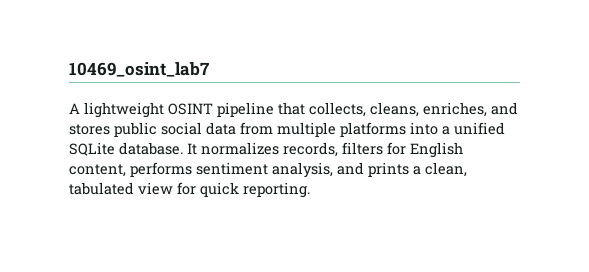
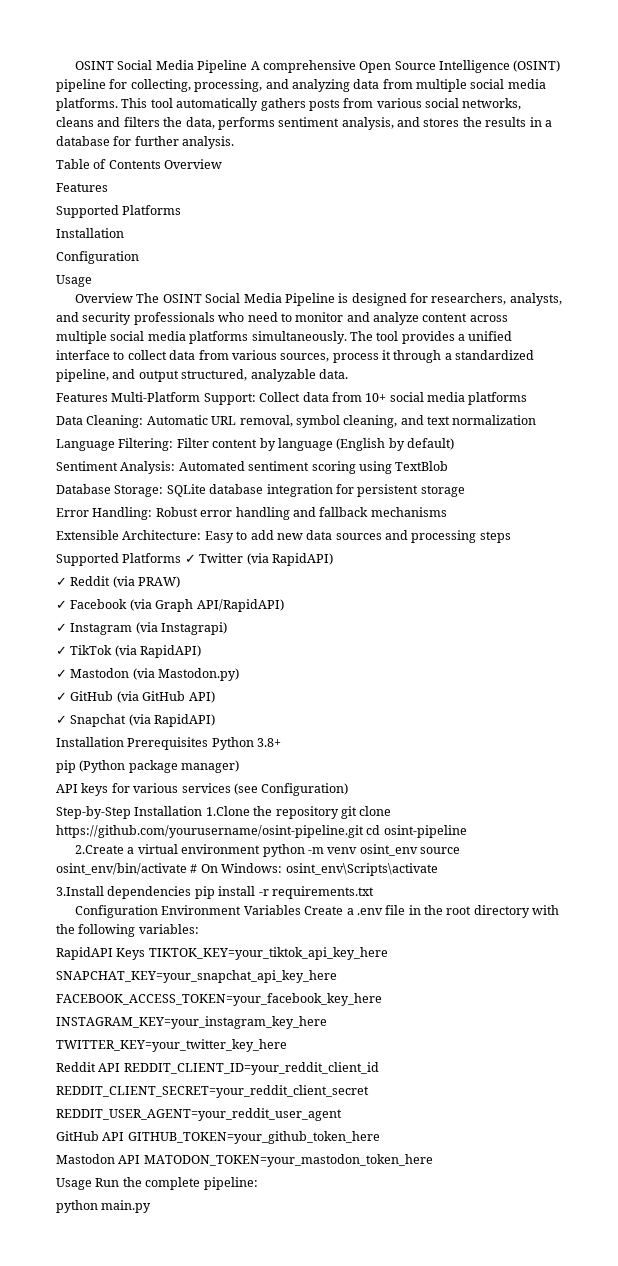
- 10469_osint_lab7
- A lightweight OSINT pipeline that collects, cleans, enriches, and stores public social data from multiple platforms into a unified SQLite database. It normalizes records, filters for English content, performs sentiment analysis, and prints a clean, tabulated view for quick reporting.
+ OSINT Social Media Pipeline A comprehensive Open Source Intelligence (OSINT) pipeline for collecting, processing, and analyzing data from multiple social media platforms. This tool automatically gathers posts from various social networks, cleans and filters the data, performs sentiment analysis, and stores the results in a database for further analysis.
+ Table of Contents Overview
+ Features
+ Supported Platforms
+ Installation
+ Configuration
+ Usage
+ Overview The OSINT Social Media Pipeline is designed for researchers, analysts, and security professionals who need to monitor and analyze content across multiple social media platforms simultaneously. The tool provides a unified interface to collect data from various sources, process it through a standardized pipeline, and output structured, analyzable data.
+ Features Multi-Platform Support: Collect data from 10+ social media platforms
+ Data Cleaning: Automatic URL removal, symbol cleaning, and text normalization
+ Language Filtering: Filter content by language (English by default)
+ Sentiment Analysis: Automated sentiment scoring using TextBlob
+ Database Storage: SQLite database integration for persistent storage
+ Error Handling: Robust error handling and fallback mechanisms
+ Extensible Architecture: Easy to add new data sources and processing steps
+ Supported Platforms ✓ Twitter (via RapidAPI)
+ ✓ Reddit (via PRAW)
+ ✓ Facebook (via Graph API/RapidAPI)
+ ✓ Instagram (via Instagrapi)
+ ✓ TikTok (via RapidAPI)
+ ✓ Mastodon (via Mastodon.py)
+ ✓ GitHub (via GitHub API)
+ ✓ Snapchat (via RapidAPI)
+ Installation Prerequisites Python 3.8+
+ pip (Python package manager)
+ API keys for various services (see Configuration)
+ Step-by-Step Installation 1.Clone the repository git clone https://github.com/yourusername/osint-pipeline.git cd osint-pipeline
+ 2.Create a virtual environment python -m venv osint_env source osint_env/bin/activate # On Windows: osint_env\Scripts\activate
+ 3.Install dependencies pip install -r requirements.txt
+ Configuration Environment Variables Create a .env file in the root directory with the following variables:
+ RapidAPI Keys TIKTOK_KEY=your_tiktok_api_key_here
+ SNAPCHAT_KEY=your_snapchat_api_key_here
+ FACEBOOK_ACCESS_TOKEN=your_facebook_key_here
+ INSTAGRAM_KEY=your_instagram_key_here
+ TWITTER_KEY=your_twitter_key_here
+ Reddit API REDDIT_CLIENT_ID=your_reddit_client_id
+ REDDIT_CLIENT_SECRET=your_reddit_client_secret
+ REDDIT_USER_AGENT=your_reddit_user_agent
+ GitHub API GITHUB_TOKEN=your_github_token_here
+ Mastodon API MATODON_TOKEN=your_mastodon_token_here
+ Usage Run the complete pipeline:
+ python main.py

